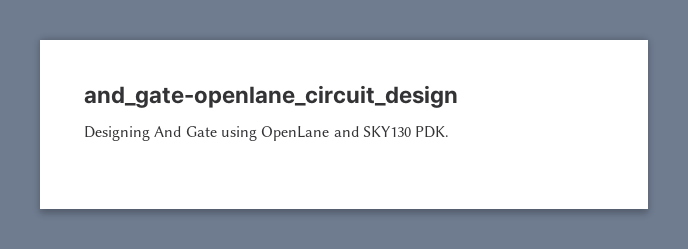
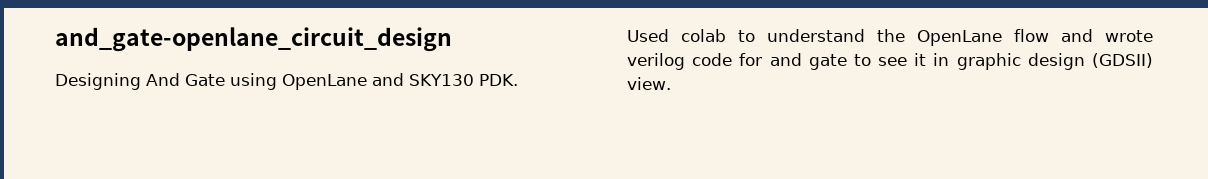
+ Used colab to understand the OpenLane flow and wrote verilog code for and gate to see it in graphic design (GDSII) view.

